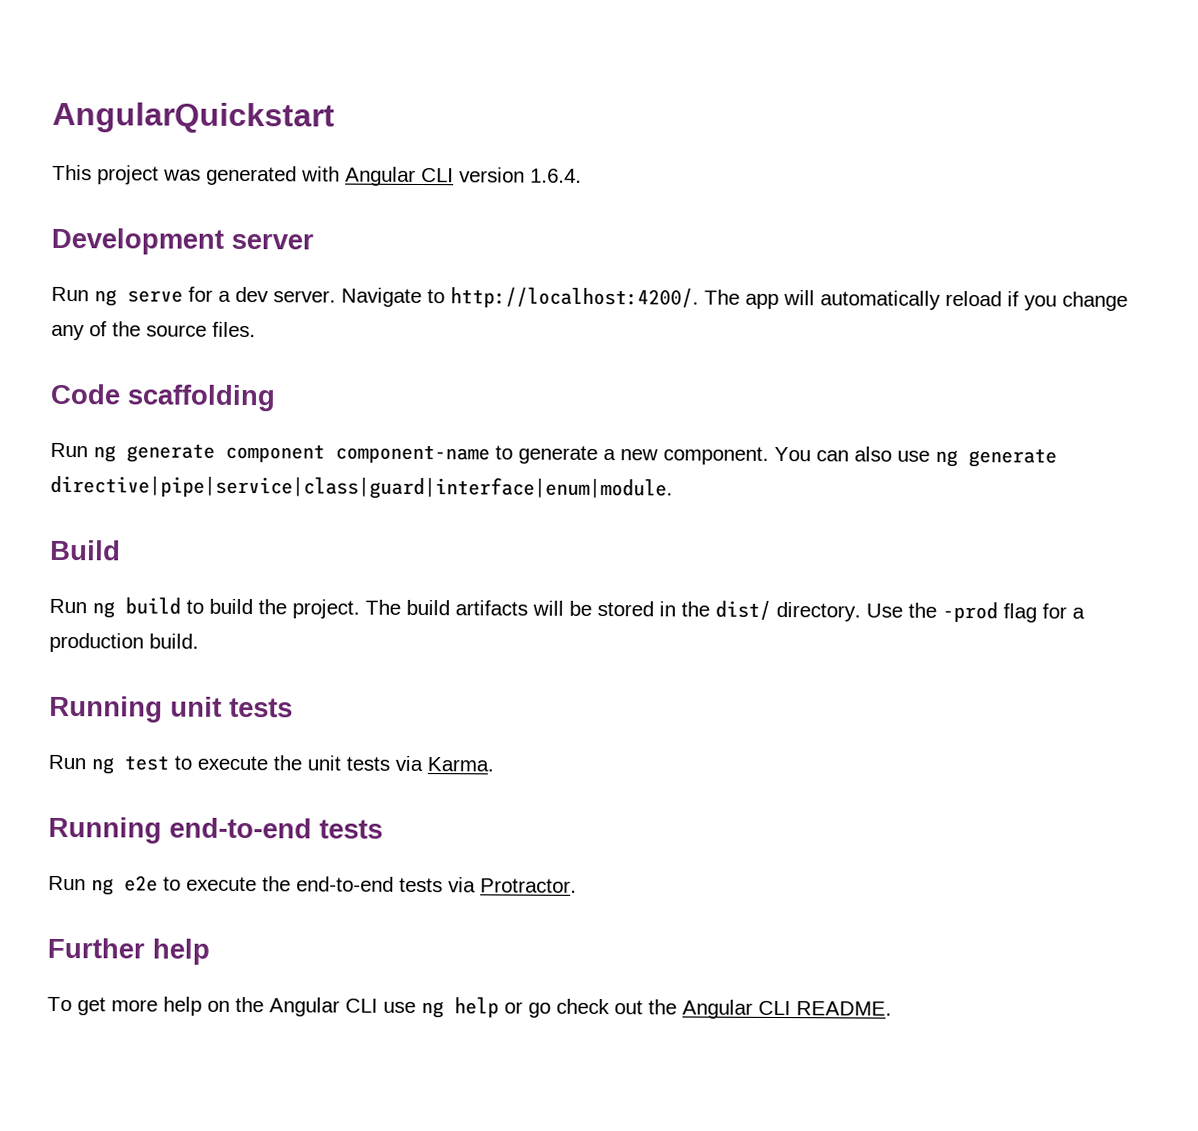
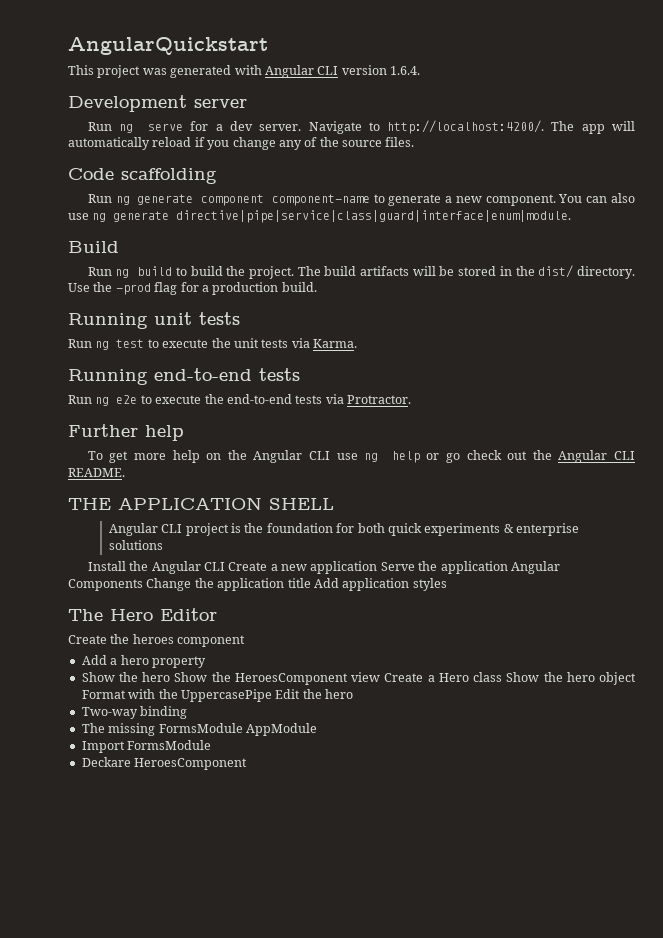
+ THE APPLICATION SHELL
+ Angular CLI project is the foundation for both quick experiments & enterprise solutions
+ Install the Angular CLI Create a new application Serve the application Angular Components Change the application title Add application styles
+ The Hero Editor
+ Create the heroes component
+ Add a hero property
+ Show the hero Show the HeroesComponent view Create a Hero class Show the hero object Format with the UppercasePipe Edit the hero
+ Two-way binding
+ The missing FormsModule AppModule
+ Import FormsModule
+ Deckare HeroesComponent

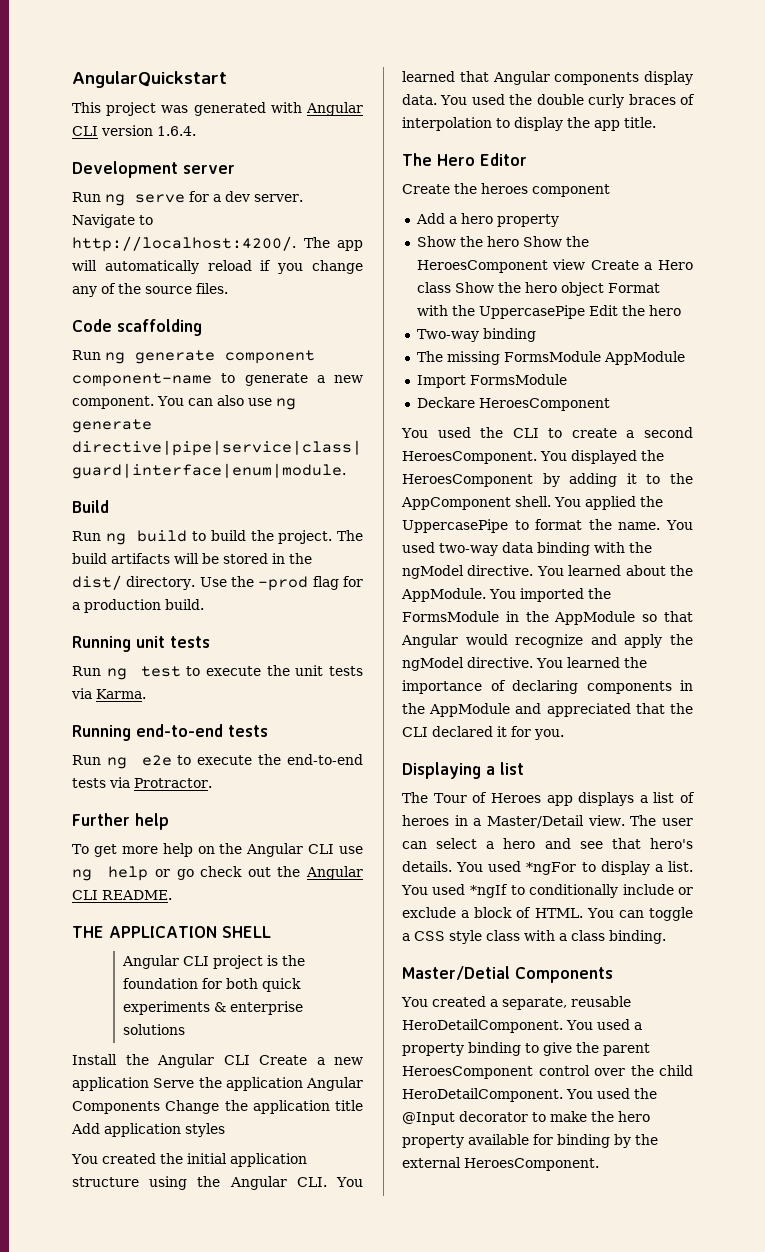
+ You created the initial application structure using the Angular CLI. You learned that Angular components display data. You used the double curly braces of interpolation to display the app title.
+ You used the CLI to create a second HeroesComponent. You displayed the HeroesComponent by adding it to the AppComponent shell. You applied the UppercasePipe to format the name. You used two-way data binding with the ngModel directive. You learned about the AppModule. You imported the FormsModule in the AppModule so that Angular would recognize and apply the ngModel directive. You learned the importance of declaring components in the AppModule and appreciated that the CLI declared it for you.
+ Displaying a list
+ The Tour of Heroes app displays a list of heroes in a Master/Detail view. The user can select a hero and see that hero's details. You used *ngFor to display a list. You used *ngIf to conditionally include or exclude a block of HTML. You can toggle a CSS style class with a class binding.
+ Master/Detial Components
+ You created a separate, reusable HeroDetailComponent. You used a property binding to give the parent HeroesComponent control over the child HeroDetailComponent. You used the @Input decorator to make the hero property available for binding by the external HeroesComponent.

